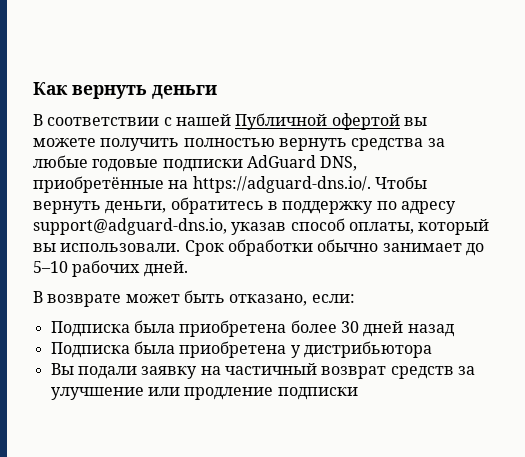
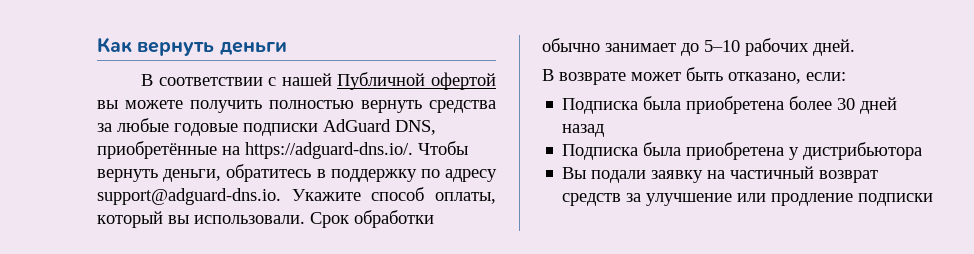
- В соответствии с нашей Публичной офертой вы можете получить полностью вернуть средства за любые годовые подписки AdGuard DNS, приобретённые на https://adguard-dns.io/. Чтобы вернуть деньги, обратитесь в поддержку по адресу support@adguard-dns.io, указав способ оплаты, который вы использовали.
+ В соответствии с нашей Публичной офертой вы можете получить полностью вернуть средства за любые годовые подписки AdGuard DNS, приобретённые на https://adguard-dns.io/. Чтобы вернуть деньги, обратитесь в поддержку по адресу support@adguard-dns.io. Укажите способ оплаты, который вы использовали.

